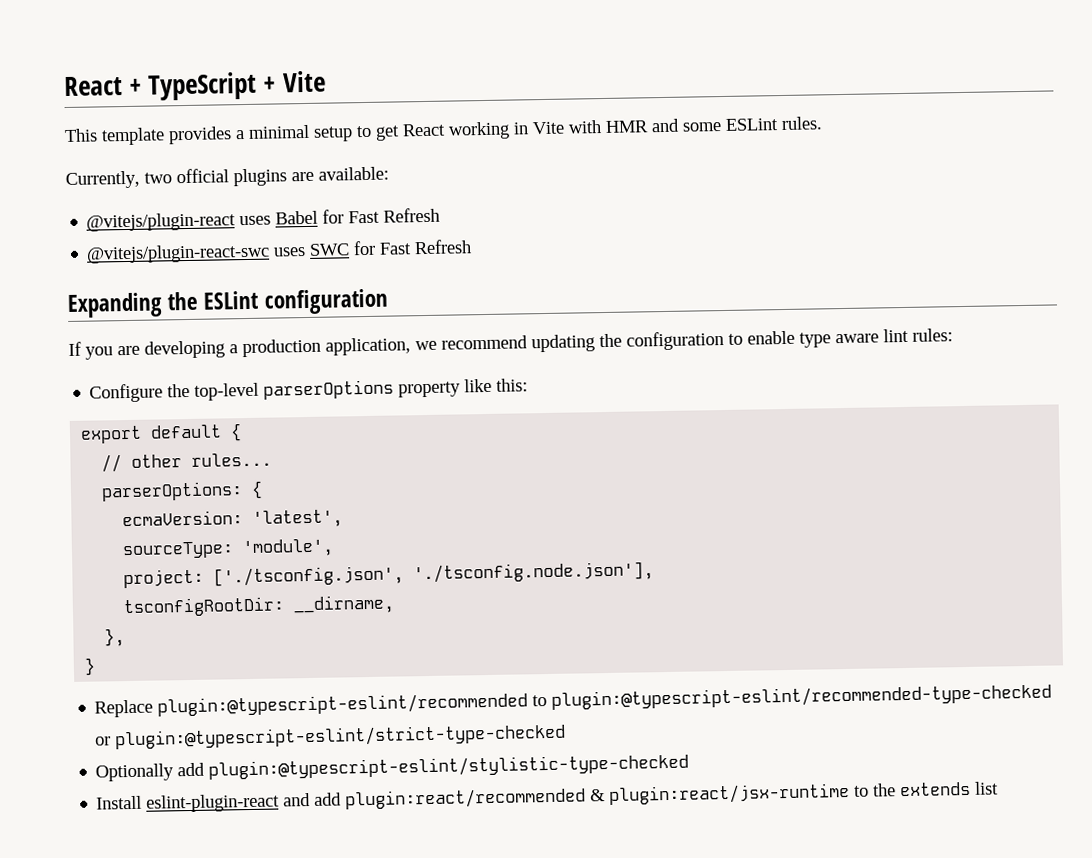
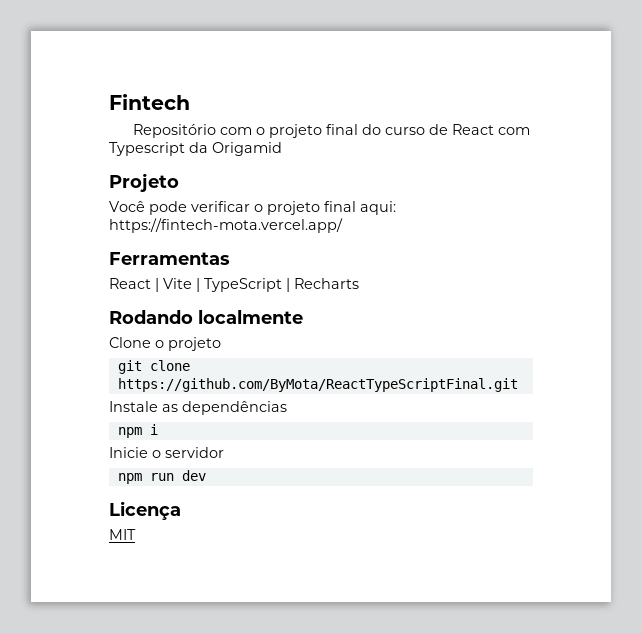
- React + TypeScript + Vite
- This template provides a minimal setup to get React working in Vite with HMR and some ESLint rules.
- Currently, two official plugins are available:
- @vitejs/plugin-react uses Babel for Fast Refresh
- @vitejs/plugin-react-swc uses SWC for Fast Refresh
- Expanding the ESLint configuration
- If you are developing a production application, we recommend updating the configuration to enable type aware lint rules:
- Configure the top-level parserOptions property like this:
- export default {
- // other rules...
- parserOptions: {
- ecmaVersion: 'latest',
- sourceType: 'module',
- project: ['./tsconfig.json', './tsconfig.node.json'],
- tsconfigRootDir: __dirname,
- },
- }
- Replace plugin:@typescript-eslint/recommended to plugin:@typescript-eslint/recommended-type-checked or plugin:@typescript-eslint/strict-type-checked
- Optionally add plugin:@typescript-eslint/stylistic-type-checked
- Install eslint-plugin-react and add plugin:react/recommended & plugin:react/jsx-runtime to the extends list
+ Fintech
+ Repositório com o projeto final do curso de React com Typescript da Origamid
+ Projeto
+ Você pode verificar o projeto final aqui: https://fintech-mota.vercel.app/
+ Ferramentas
+ React | Vite | TypeScript | Recharts
+ Rodando localmente
+ Clone o projeto
+ git clone https://github.com/ByMota/ReactTypeScriptFinal.git
+ Instale as dependências
+ npm i
+ Inicie o servidor
+ npm run dev
+ Licença
+ MIT

